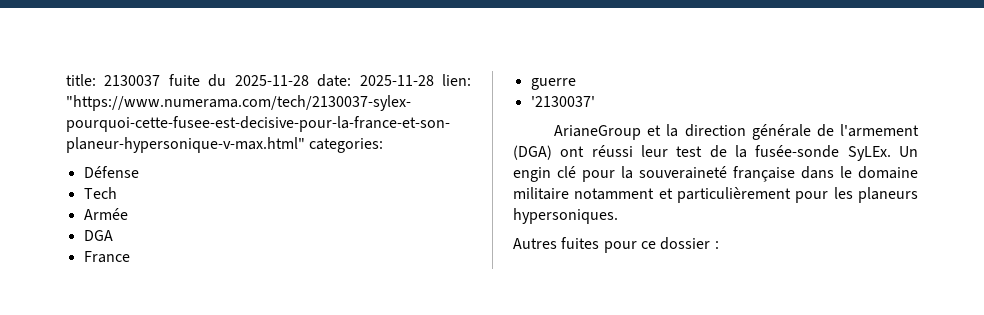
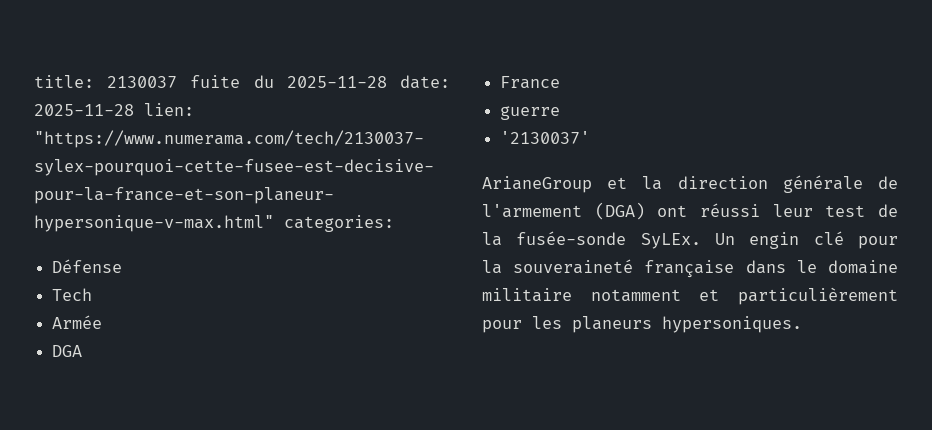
- Autres fuites pour ce dossier :

